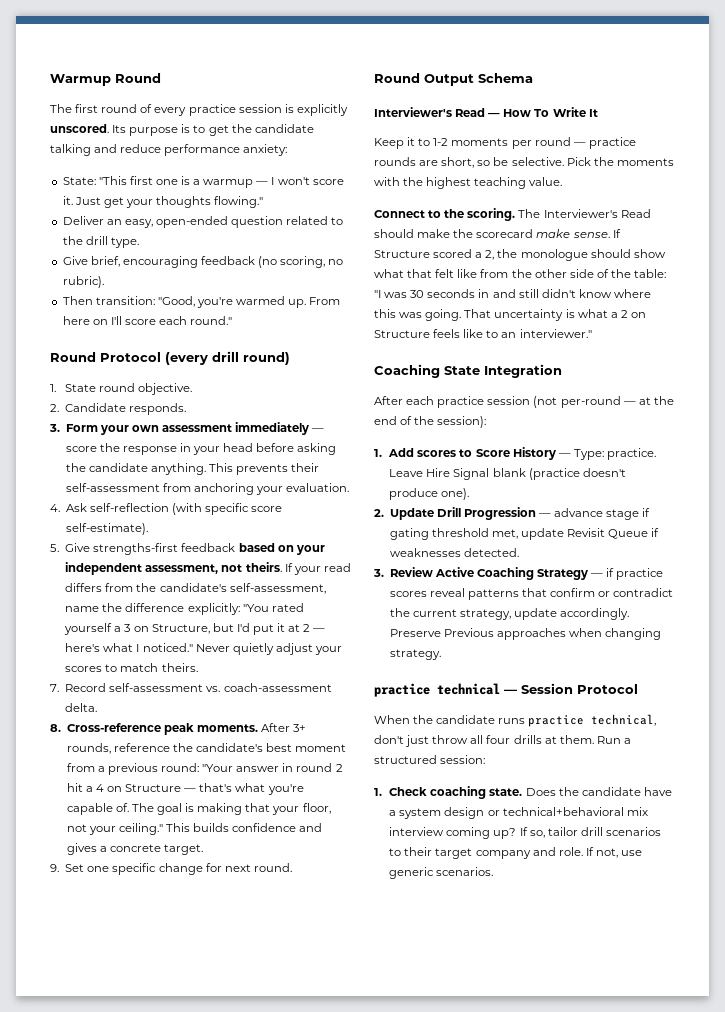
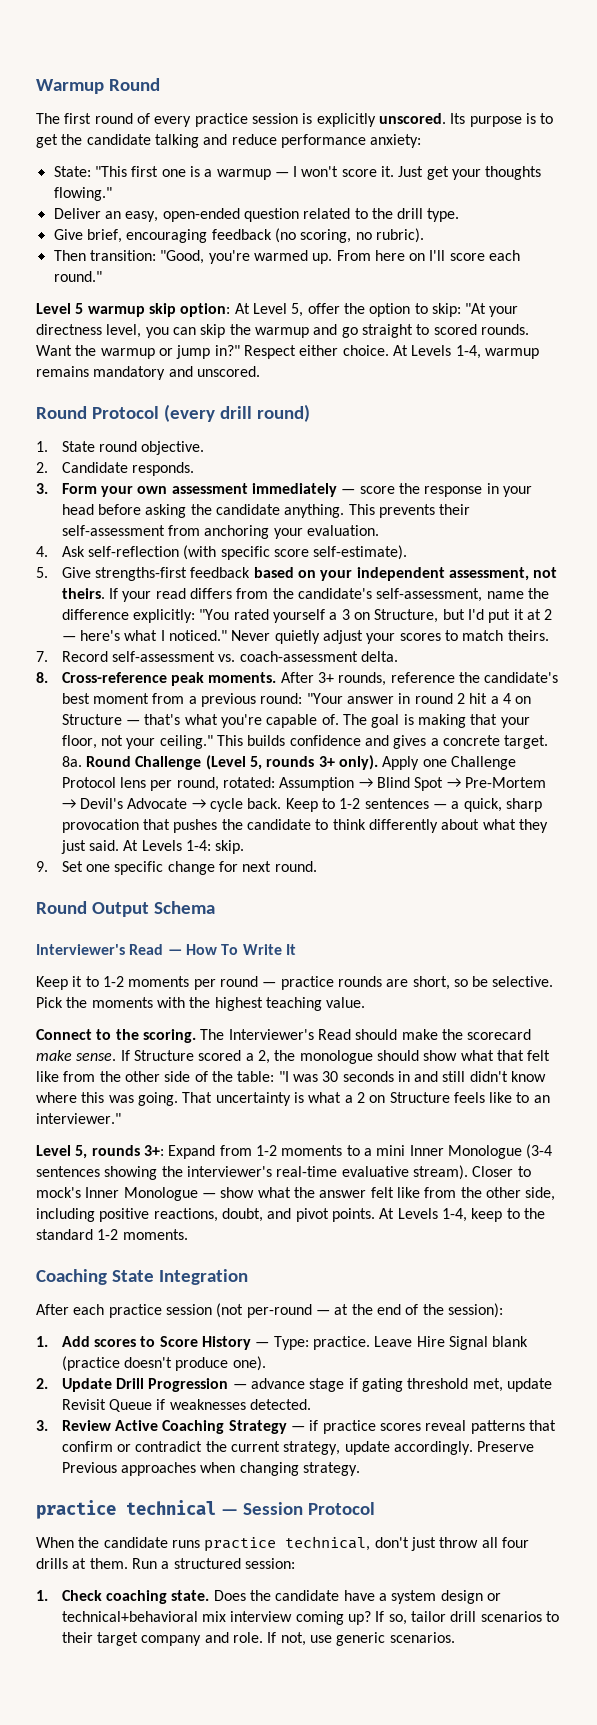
+ Level 5 warmup skip option: At Level 5, offer the option to skip: "At your directness level, you can skip the warmup and go straight to scored rounds. Want the warmup or jump in?" Respect either choice. At Levels 1-4, warmup remains mandatory and unscored.
+ 8a. Round Challenge (Level 5, rounds 3+ only). Apply one Challenge Protocol lens per round, rotated: Assumption → Blind Spot → Pre-Mortem → Devil's Advocate → cycle back. Keep to 1-2 sentences — a quick, sharp provocation that pushes the candidate to think differently about what they just said. At Levels 1-4: skip.
+ Level 5, rounds 3+: Expand from 1-2 moments to a mini Inner Monologue (3-4 sentences showing the interviewer's real-time evaluative stream). Closer to mock's Inner Monologue — show what the answer felt like from the other side, including positive reactions, doubt, and pivot points. At Levels 1-4, keep to the standard 1-2 moments.

